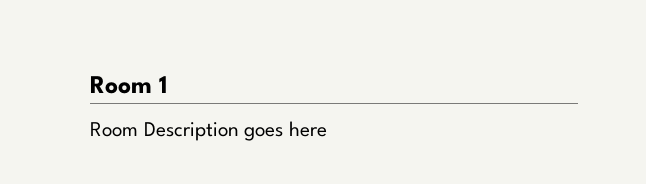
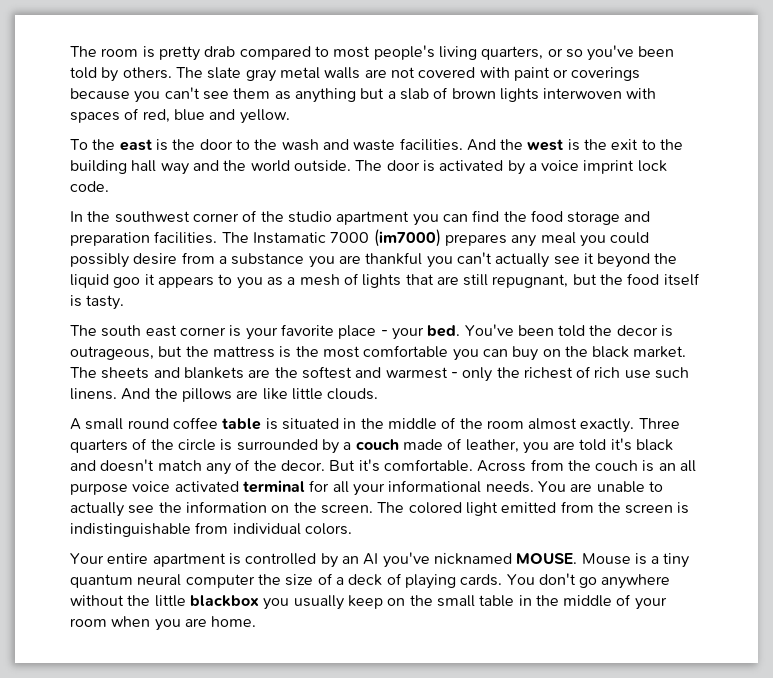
- Room 1
- Room Description goes here
+ The room is pretty drab compared to most people's living quarters, or so you've been told by others. The slate gray metal walls are not covered with paint or coverings because you can't see them as anything but a slab of brown lights interwoven with spaces of red, blue and yellow.
+ To the east is the door to the wash and waste facilities. And the west is the exit to the building hall way and the world outside. The door is activated by a voice imprint lock code.
+ In the southwest corner of the studio apartment you can find the food storage and preparation facilities. The Instamatic 7000 (im7000) prepares any meal you could possibly desire from a substance you are thankful you can't actually see it beyond the liquid goo it appears to you as a mesh of lights that are still repugnant, but the food itself is tasty.
+ The south east corner is your favorite place - your bed. You've been told the decor is outrageous, but the mattress is the most comfortable you can buy on the black market. The sheets and blankets are the softest and warmest - only the richest of rich use such linens. And the pillows are like little clouds.
+ A small round coffee table is situated in the middle of the room almost exactly. Three quarters of the circle is surrounded by a couch made of leather, you are told it's black and doesn't match any of the decor. But it's comfortable. Across from the couch is an all purpose voice activated terminal for all your informational needs. You are unable to actually see the information on the screen. The colored light emitted from the screen is indistinguishable from individual colors.
+ Your entire apartment is controlled by an AI you've nicknamed MOUSE. Mouse is a tiny quantum neural computer the size of a deck of playing cards. You don't go anywhere without the little blackbox you usually keep on the small table in the middle of your room when you are home.

